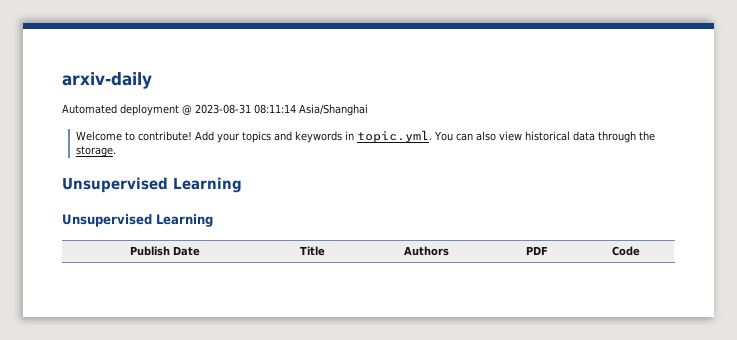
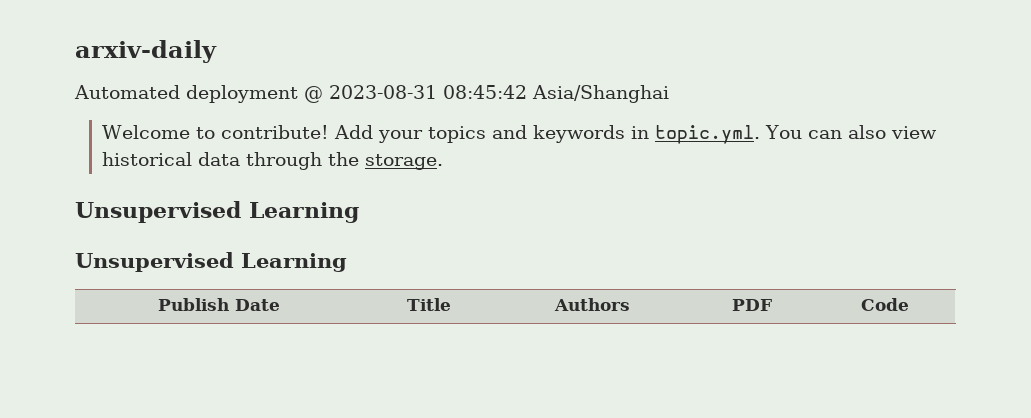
- Automated deployment @ 2023-08-31 08:11:14 Asia/Shanghai
+ Automated deployment @ 2023-08-31 08:45:42 Asia/Shanghai

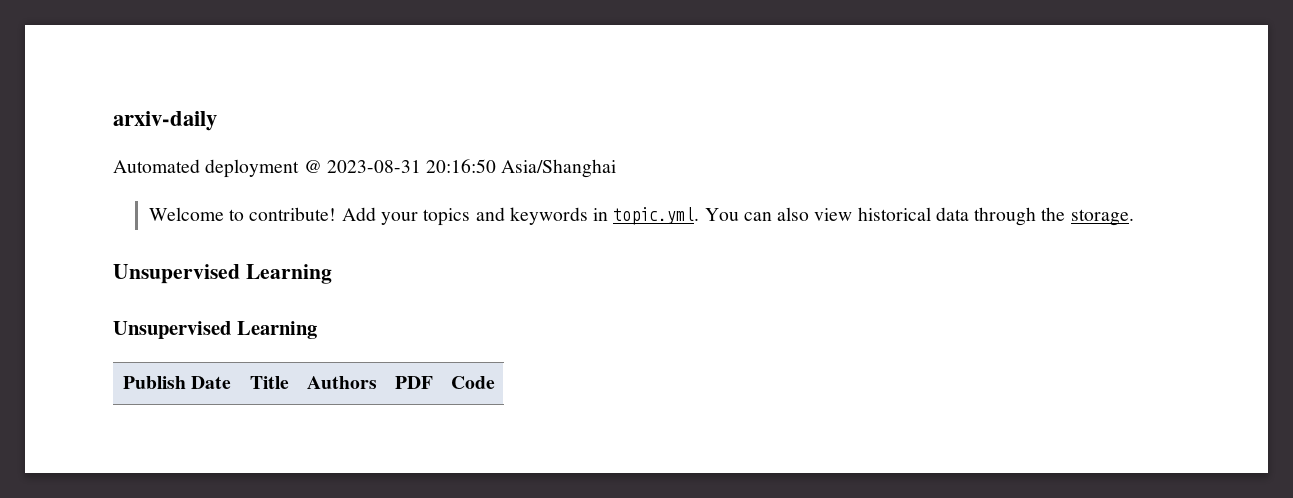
- Automated deployment @ 2023-08-31 08:45:42 Asia/Shanghai
+ Automated deployment @ 2023-08-31 20:16:50 Asia/Shanghai

